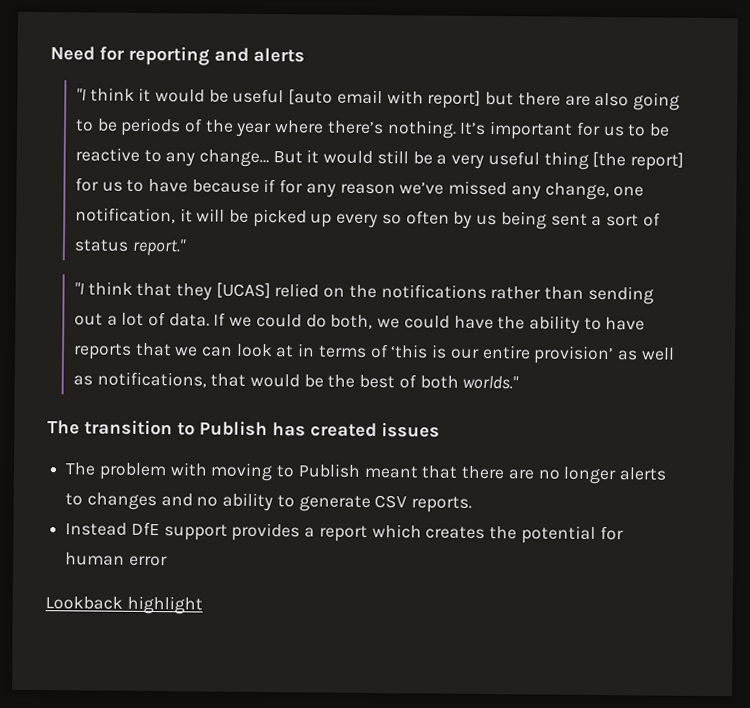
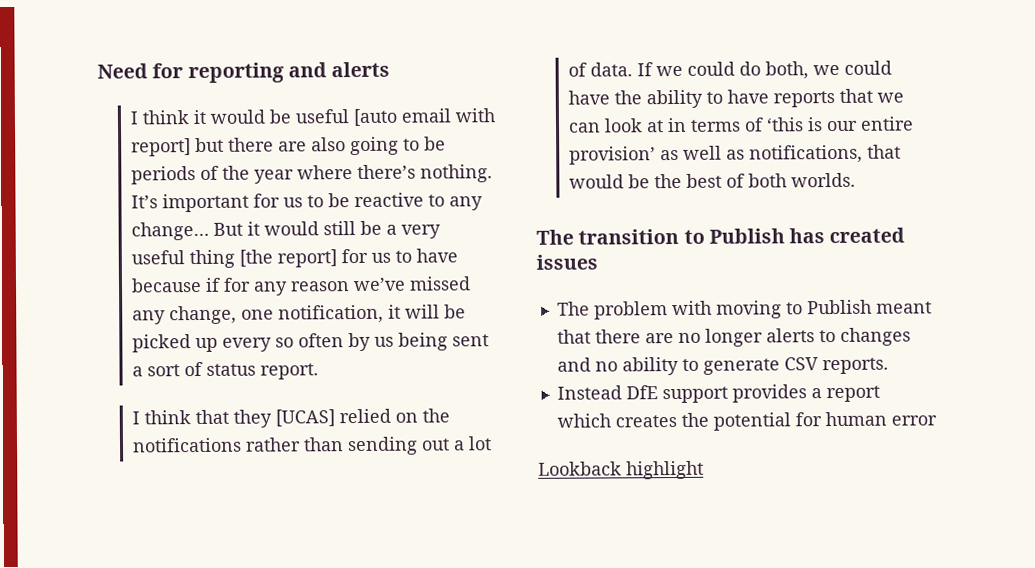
- "I think it would be useful [auto email with report] but there are also going to be periods of the year where there’s nothing.
+ I think it would be useful [auto email with report] but there are also going to be periods of the year where there’s nothing.
- But it would still be a very useful thing [the report] for us to have because if for any reason we’ve missed any change, one notification, it will be picked up every so often by us being sent a sort of status report."
- "I think that they [UCAS] relied on the notifications rather than sending out a lot of data.
+ But it would still be a very useful thing [the report] for us to have because if for any reason we’ve missed any change, one notification, it will be picked up every so often by us being sent a sort of status report.
+ I think that they [UCAS] relied on the notifications rather than sending out a lot of data.
- If we could do both, we could have the ability to have reports that we can look at in terms of ‘this is our entire provision’ as well as notifications, that would be the best of both worlds."
+ If we could do both, we could have the ability to have reports that we can look at in terms of ‘this is our entire provision’ as well as notifications, that would be the best of both worlds.

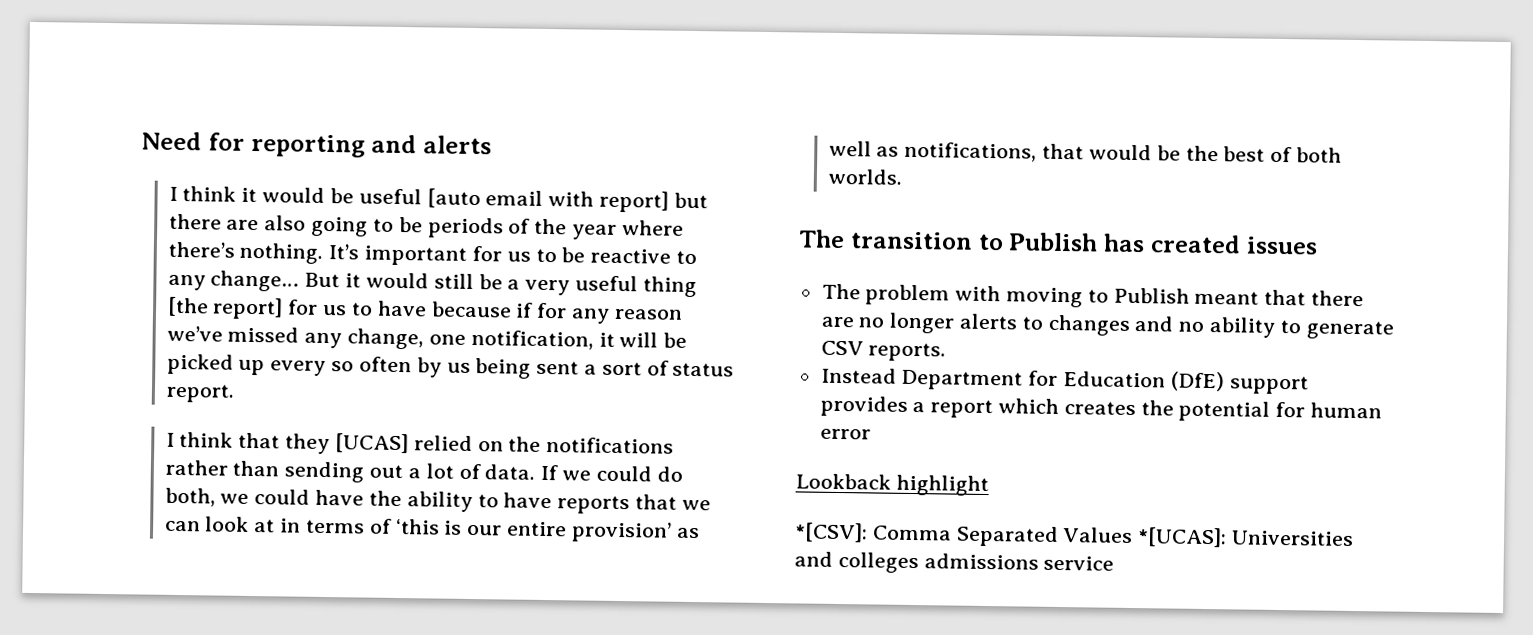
- Instead DfE support provides a report which creates the potential for human error
+ Instead Department for Education (DfE) support provides a report which creates the potential for human error
+ *[CSV]: Comma Separated Values *[UCAS]: Universities and colleges admissions service

